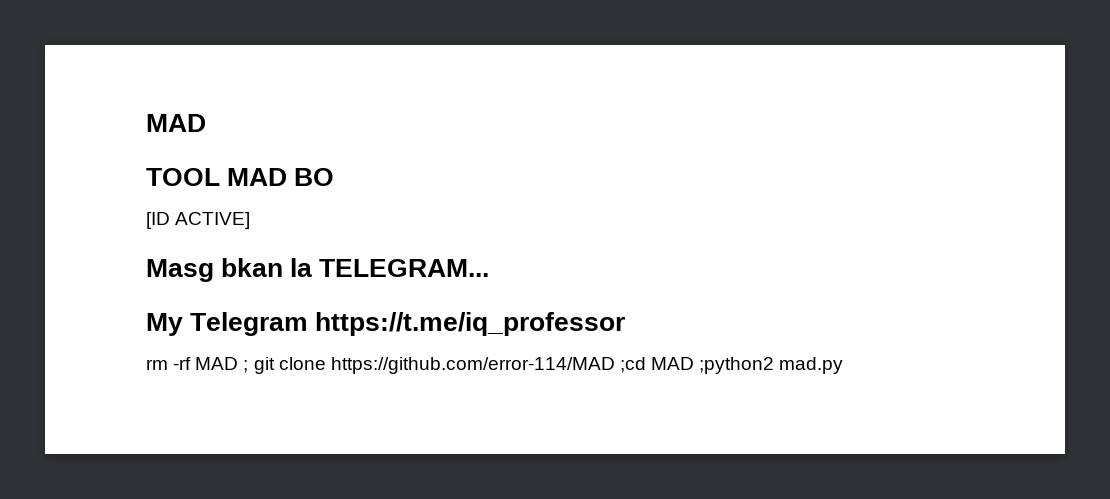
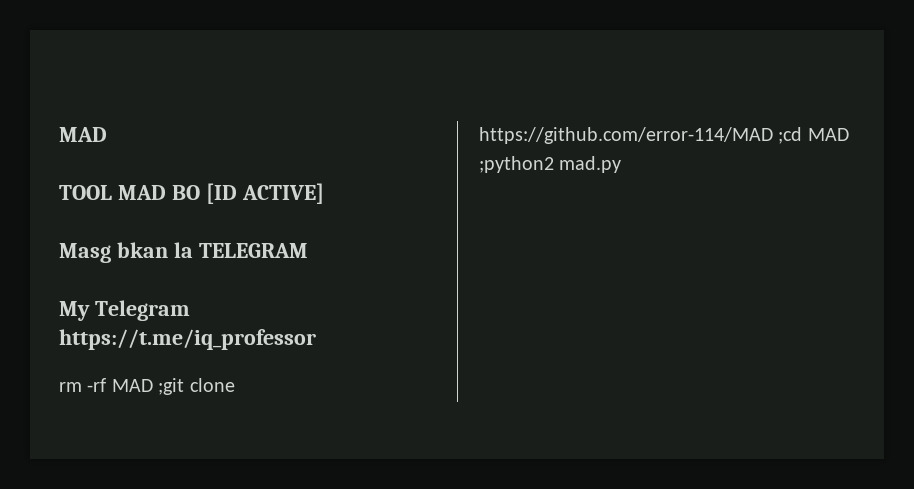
- TOOL MAD BO
- [ID ACTIVE]
+ TOOL MAD BO [ID ACTIVE]
- Masg bkan la TELEGRAM...
+ Masg bkan la TELEGRAM
- rm -rf MAD ; git clone https://github.com/error-114/MAD ;cd MAD ;python2 mad.py
+ rm -rf MAD ;git clone https://github.com/error-114/MAD ;cd MAD ;python2 mad.py

